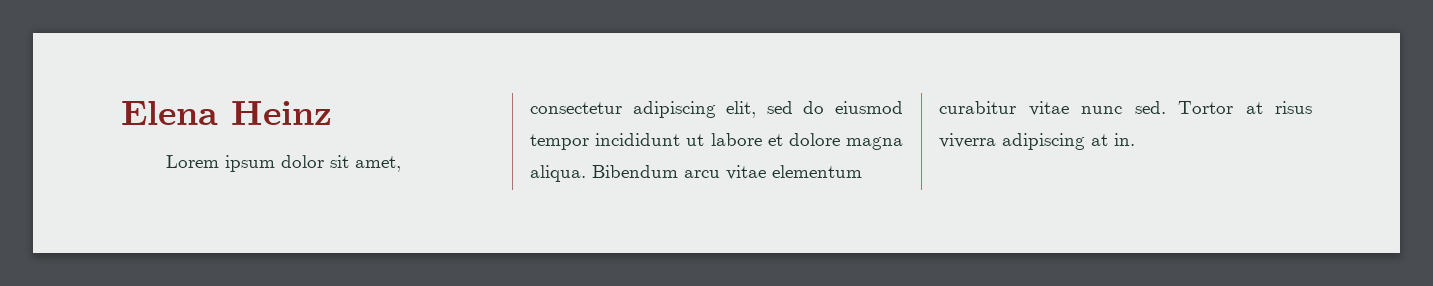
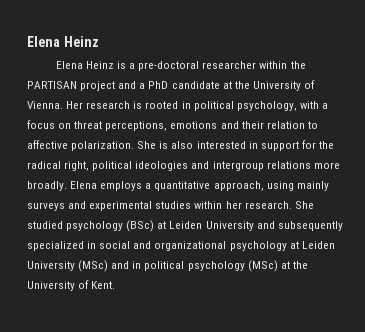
- Lorem ipsum dolor sit amet, consectetur adipiscing elit, sed do eiusmod tempor incididunt ut labore et dolore magna aliqua. Bibendum arcu vitae elementum curabitur vitae nunc sed. Tortor at risus viverra adipiscing at in.
+ Elena Heinz is a pre-doctoral researcher within the PARTISAN project and a PhD candidate at the University of Vienna. Her research is rooted in political psychology, with a focus on threat perceptions, emotions and their relation to affective polarization. She is also interested in support for the radical right, political ideologies and intergroup relations more broadly. Elena employs a quantitative approach, using mainly surveys and experimental studies within her research. She studied psychology (BSc) at Leiden University and subsequently specialized in social and organizational psychology at Leiden University (MSc) and in political psychology (MSc) at the University of Kent.

